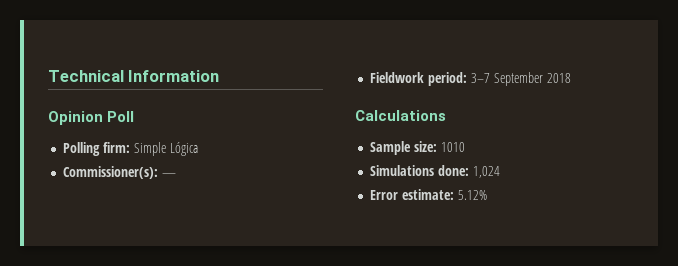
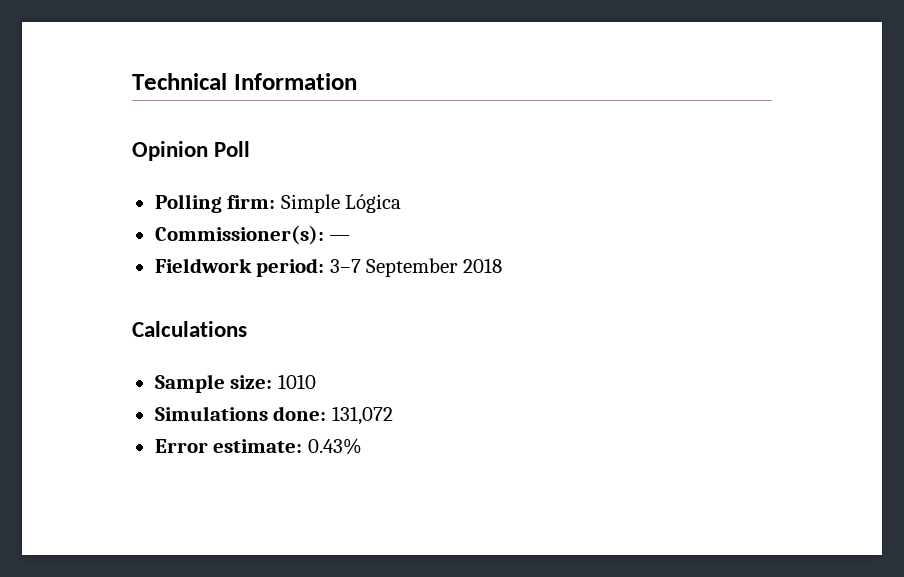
- Simulations done: 1,024
+ Simulations done: 131,072
- Error estimate: 5.12%
+ Error estimate: 0.43%

